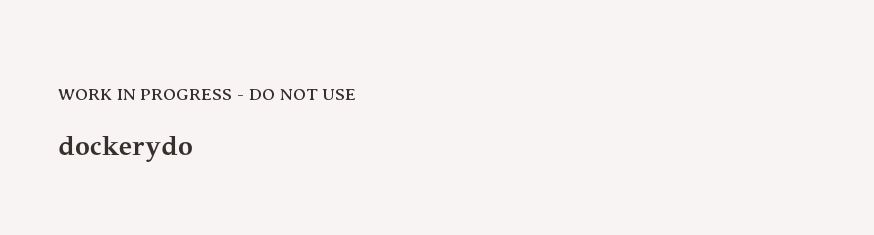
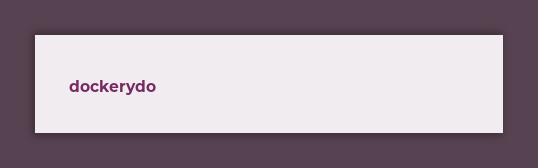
- WORK IN PROGRESS - DO NOT USE

